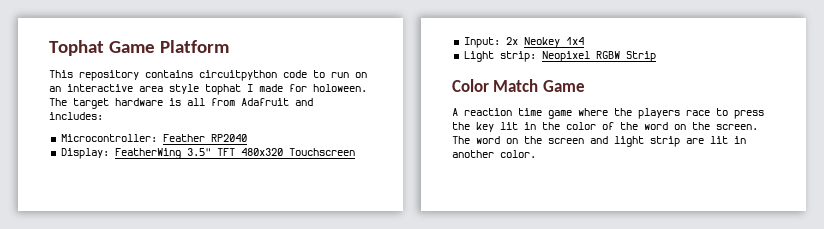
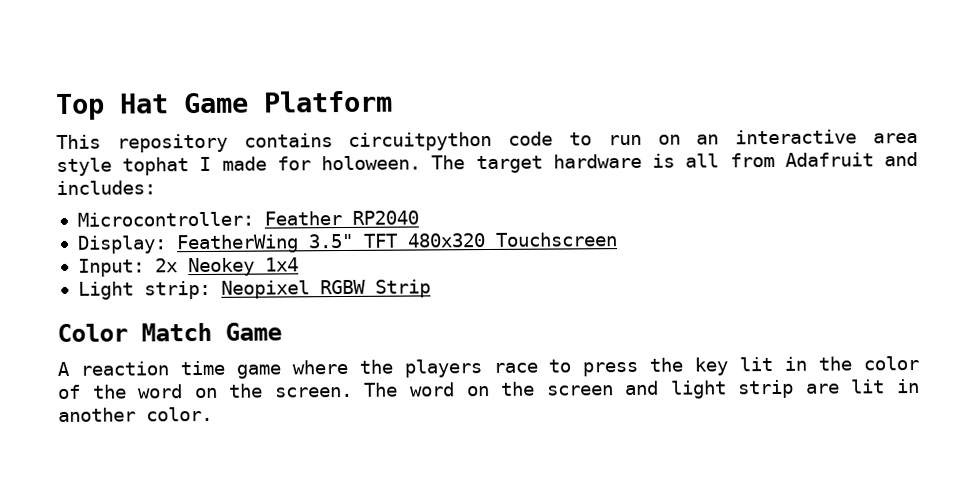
- Tophat Game Platform
+ Top Hat Game Platform

